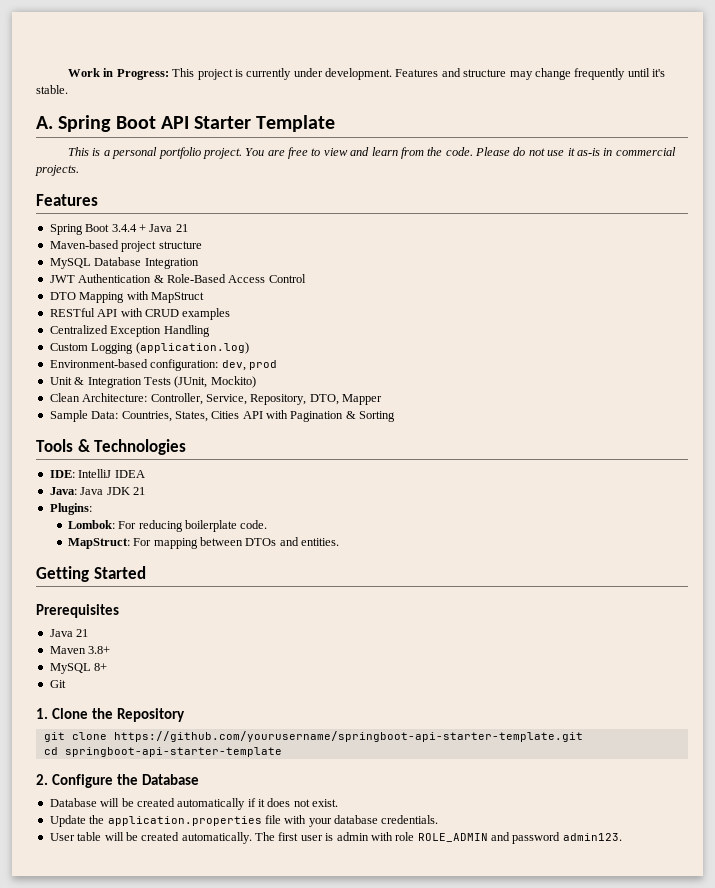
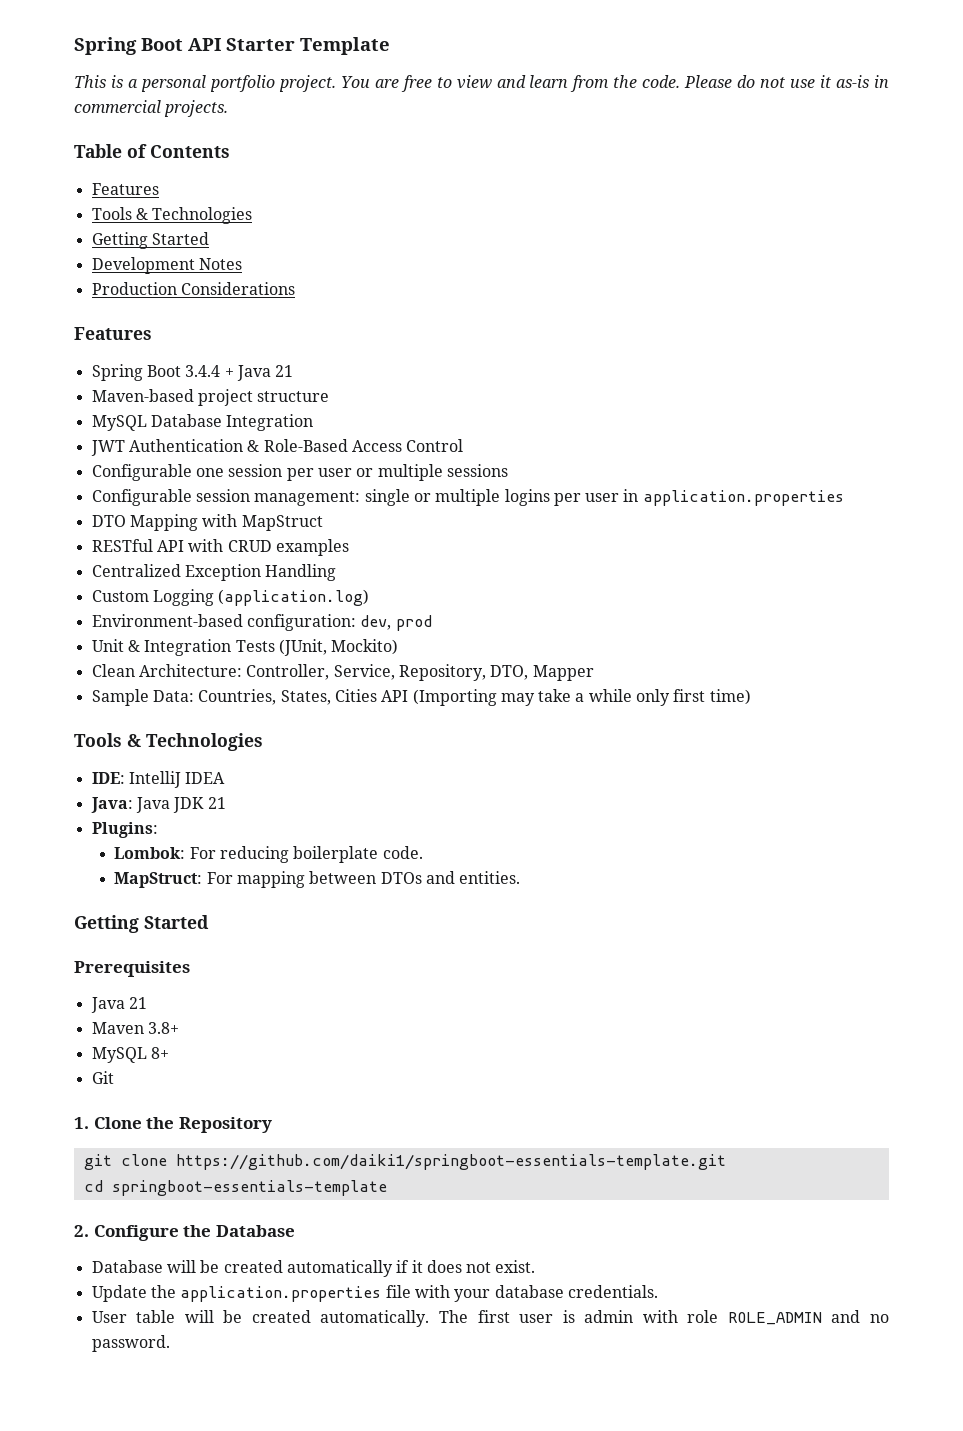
- Work in Progress: This project is currently under development. Features and structure may change frequently until it's stable.
- A. Spring Boot API Starter Template
+ Spring Boot API Starter Template
+ Table of Contents
+ Features
+ Tools & Technologies
+ Getting Started
+ Development Notes
+ Production Considerations
+ Configurable one session per user or multiple sessions
+ Configurable session management: single or multiple logins per user in application.properties
- Sample Data: Countries, States, Cities API with Pagination & Sorting
+ Sample Data: Countries, States, Cities API (Importing may take a while only first time)
- git clone https://github.com/yourusername/springboot-api-starter-template.git
+ git clone https://github.com/daiki1/springboot-essentials-template.git
- cd springboot-api-starter-template
+ cd springboot-essentials-template
- The first user is admin with role ROLE_ADMIN and password admin123.
+ The first user is admin with role ROLE_ADMIN and no password.

